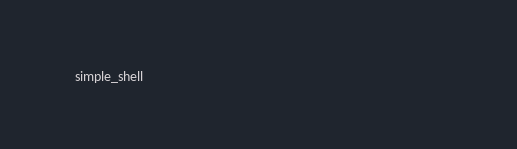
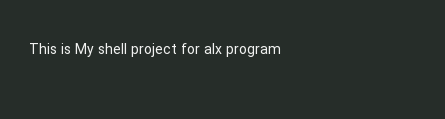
- simple_shell
+ This is My shell project for alx program

